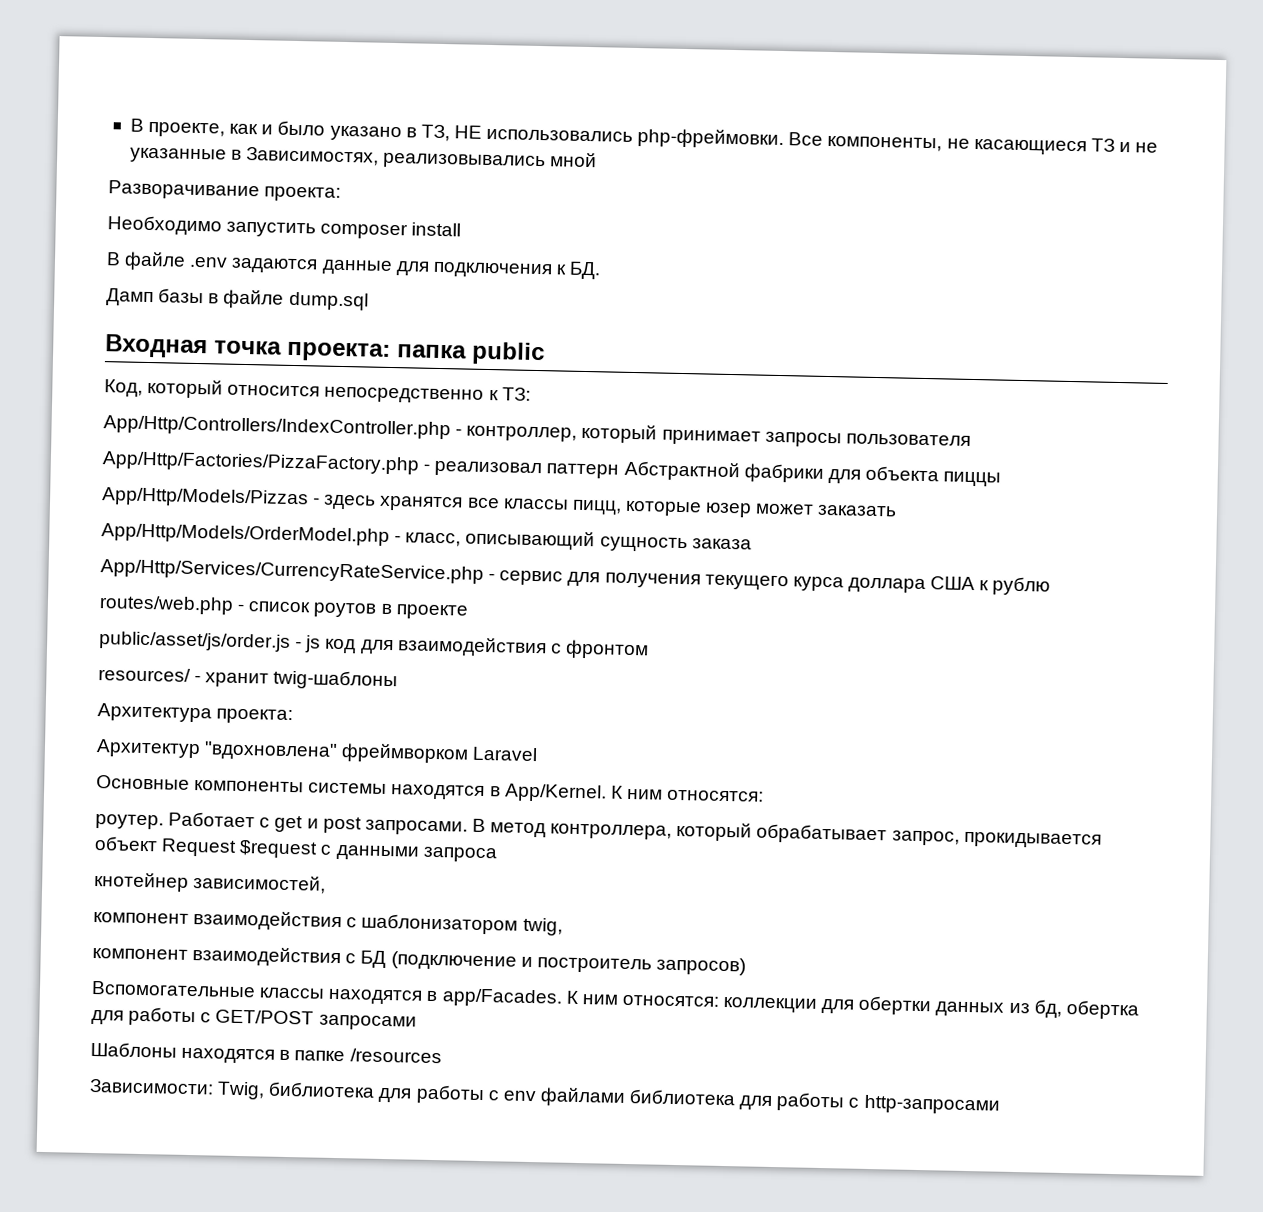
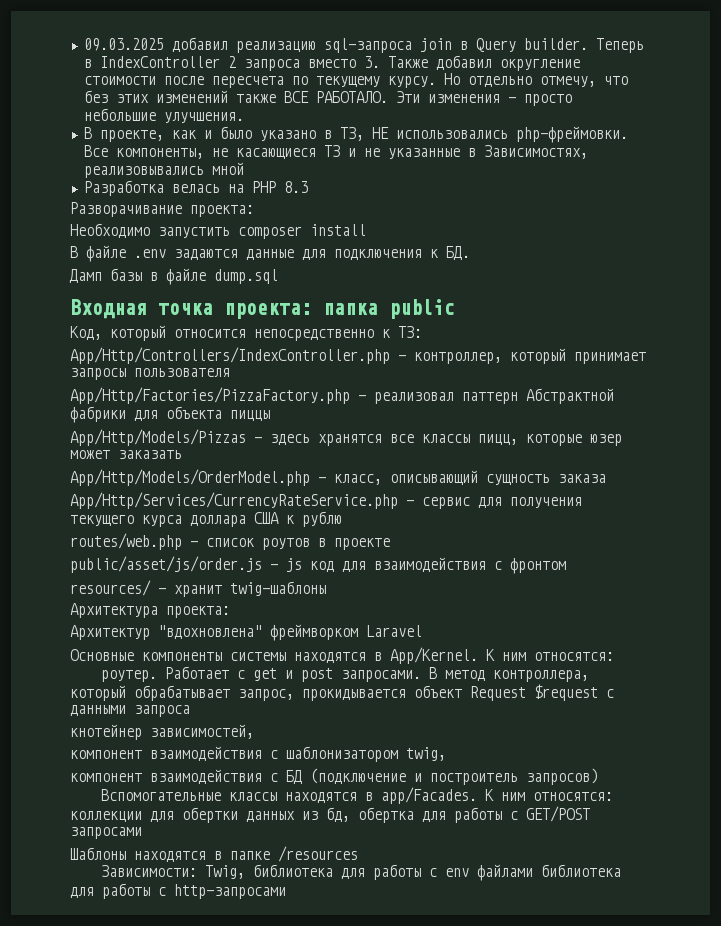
+ 09.03.2025 добавил реализацию sql-запроса join в Query builder. Теперь в IndexController 2 запроса вместо 3. Также добавил округление стоимости после пересчета по текущему курсу. Но отдельно отмечу, что без этих изменений также ВСЕ РАБОТАЛО. Эти изменения - просто небольшие улучшения.
+ Разработка велась на PHP 8.3

